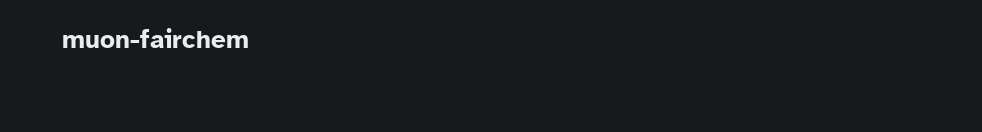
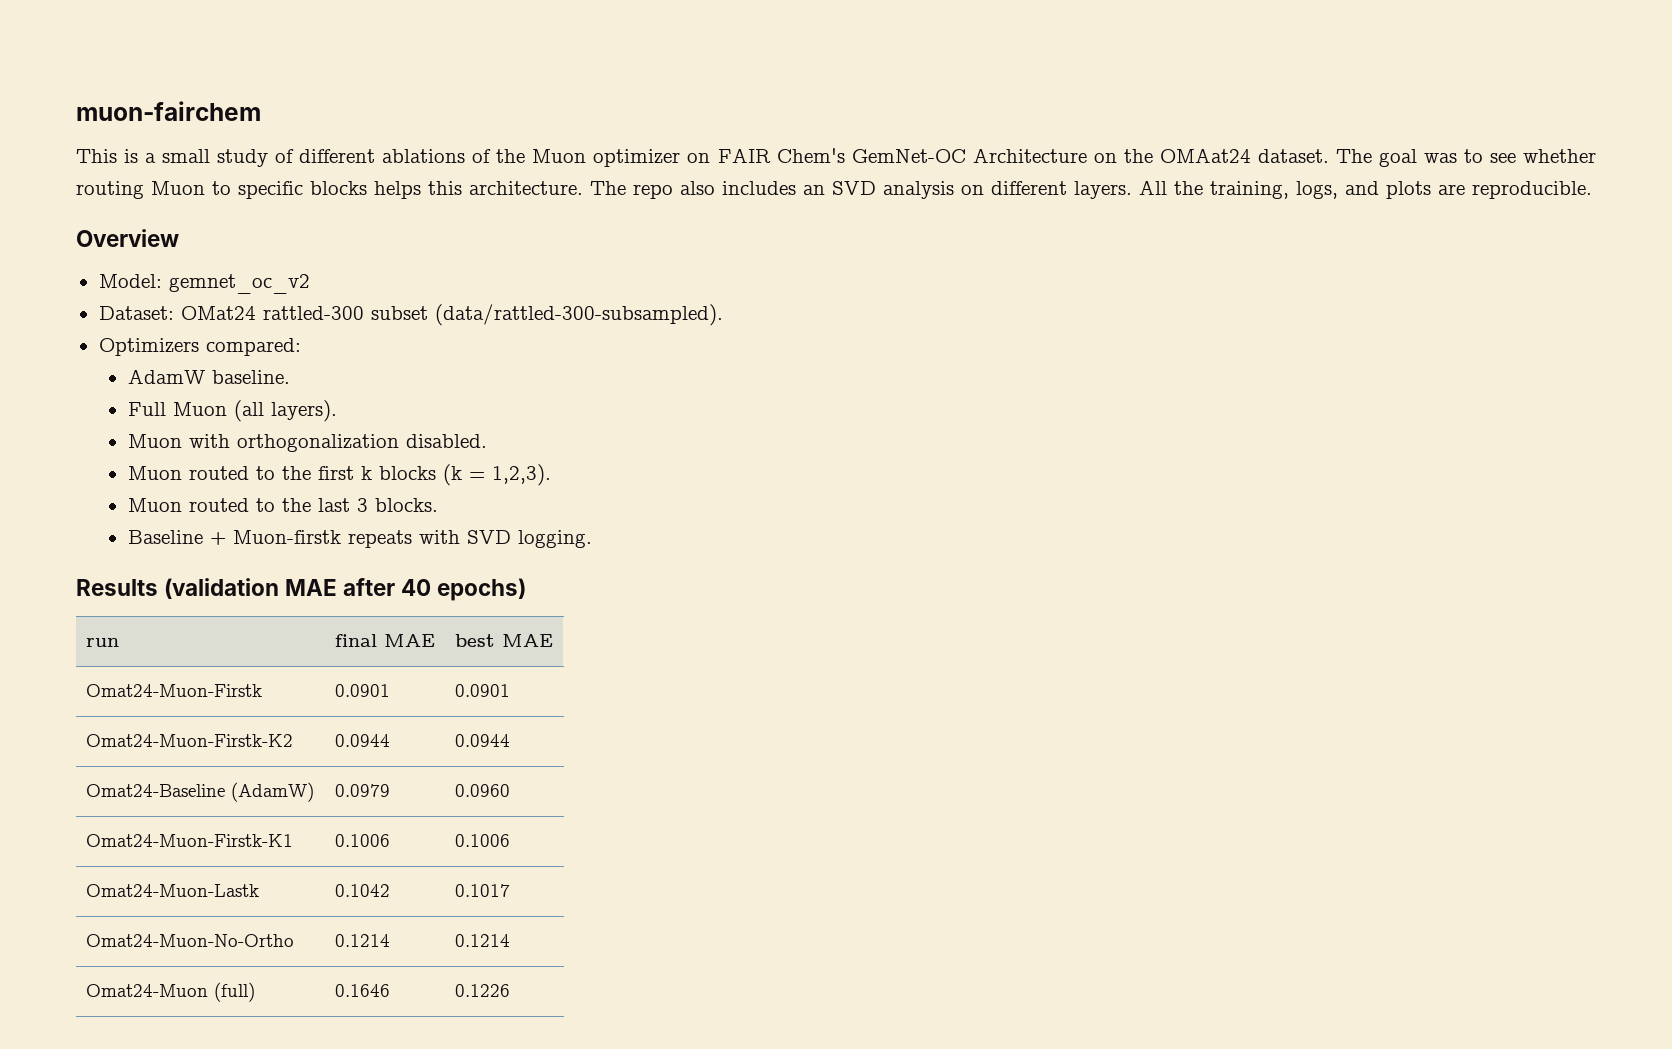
+ This is a small study of different ablations of the Muon optimizer on FAIR Chem's GemNet-OC Architecture on the OMAat24 dataset. The goal was to see whether routing Muon to specific blocks helps this architecture. The repo also includes an SVD analysis on different layers. All the training, logs, and plots are reproducible.
+ Overview
+ Model: gemnet_oc_v2
+ Dataset: OMat24 rattled-300 subset (data/rattled-300-subsampled).
+ Optimizers compared:
+ AdamW baseline.
+ Full Muon (all layers).
+ Muon with orthogonalization disabled.
+ Muon routed to the first k blocks (k = 1,2,3).
+ Muon routed to the last 3 blocks.
+ Baseline + Muon-firstk repeats with SVD logging.
+ Results (validation MAE after 40 epochs)
+ run | final MAE | best MAE
+ Omat24-Muon-Firstk | 0.0901 | 0.0901
+ Omat24-Muon-Firstk-K2 | 0.0944 | 0.0944
+ Omat24-Baseline (AdamW) | 0.0979 | 0.0960
+ Omat24-Muon-Firstk-K1 | 0.1006 | 0.1006
+ Omat24-Muon-Lastk | 0.1042 | 0.1017
+ Omat24-Muon-No-Ortho | 0.1214 | 0.1214
+ Omat24-Muon (full) | 0.1646 | 0.1226

